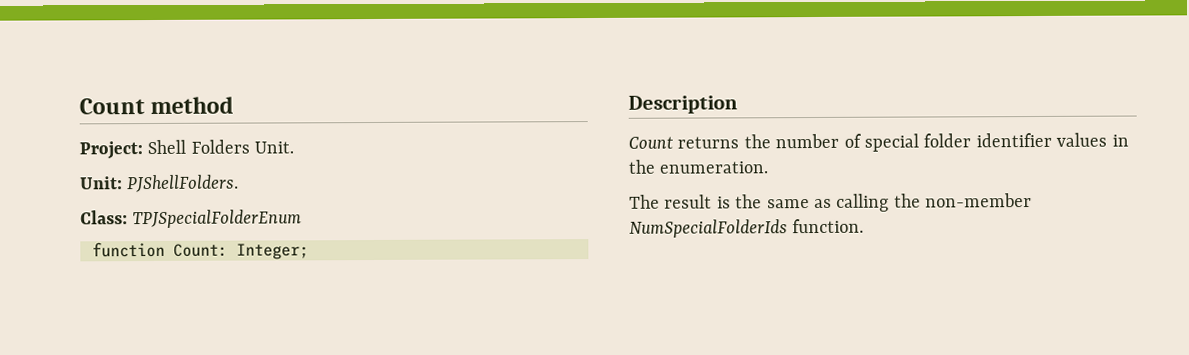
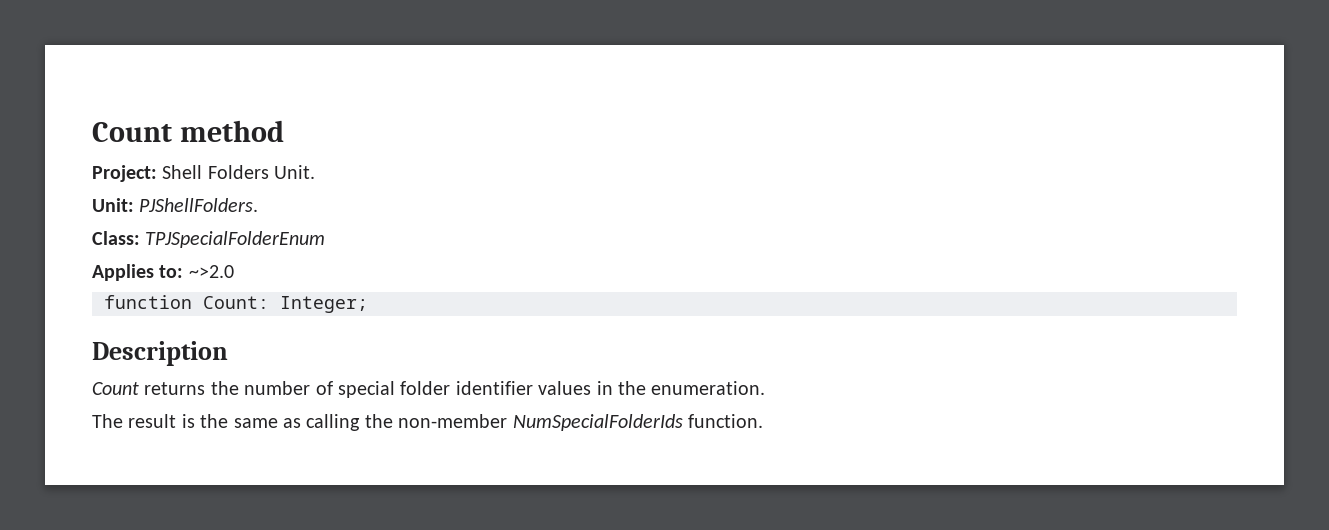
+ Applies to: ~>2.0

